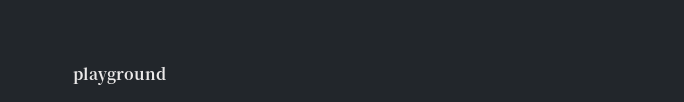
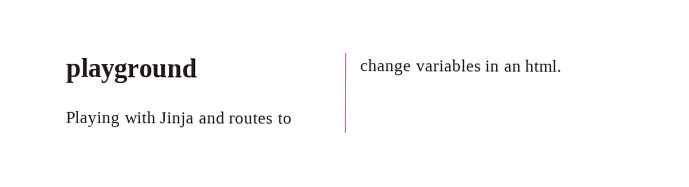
+ Playing with Jinja and routes to change variables in an html.

